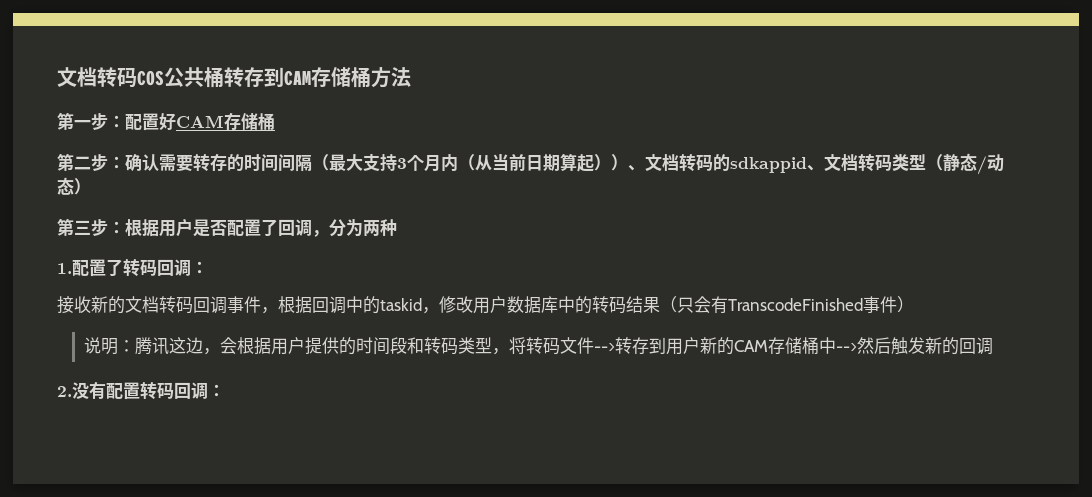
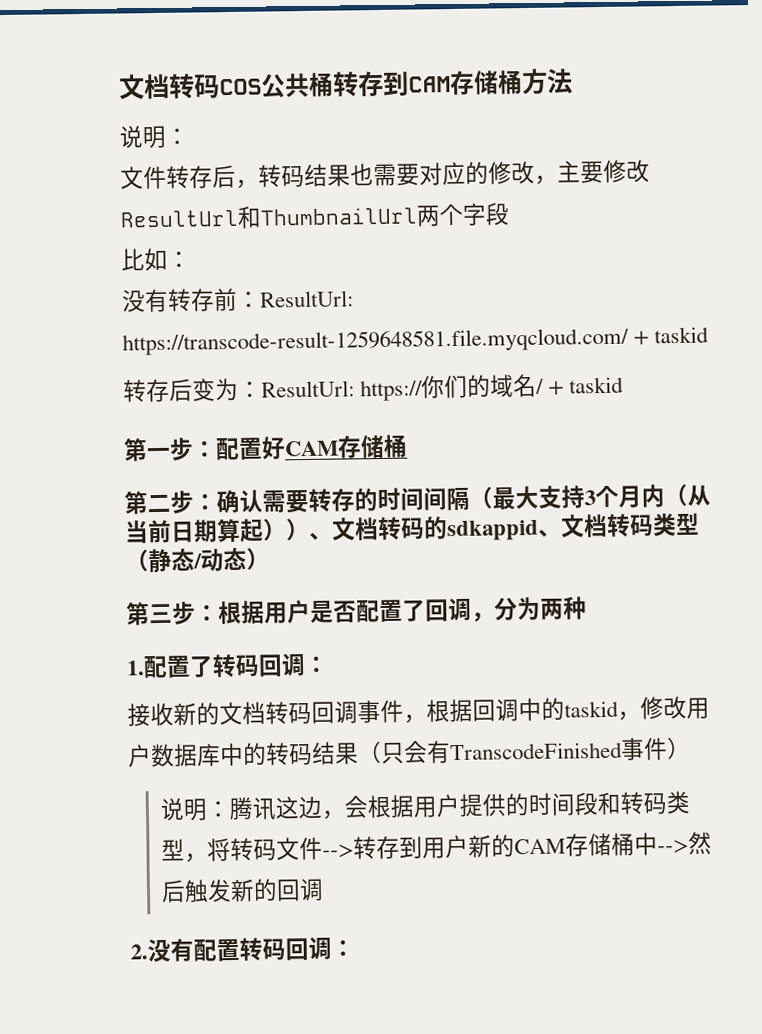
  文档转码COS公共桶转存到CAM存储桶方法
+ 说明：
+ 文件转存后，转码结果也需要对应的修改，主要修改ResultUrl和ThumbnailUrl两个字段
+ 比如：
+ 没有转存前：ResultUrl: https://transcode-result-1259648581.file.myqcloud.com/ + taskid
+ 转存后变为：ResultUrl: https://你们的域名/ + taskid

